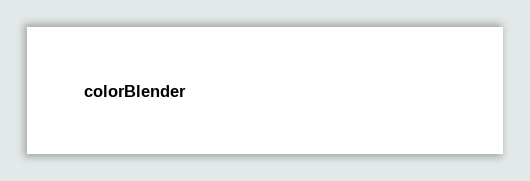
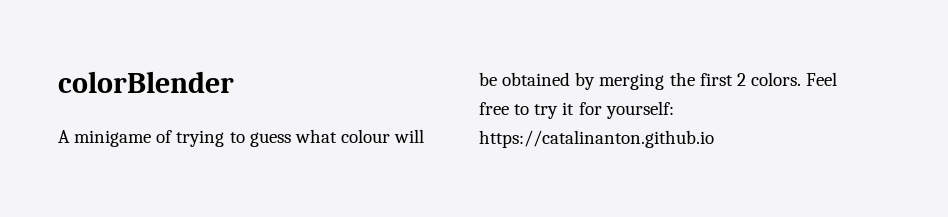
+ A minigame of trying to guess what colour will be obtained by merging the first 2 colors. Feel free to try it for yourself: https://catalinanton.github.io

